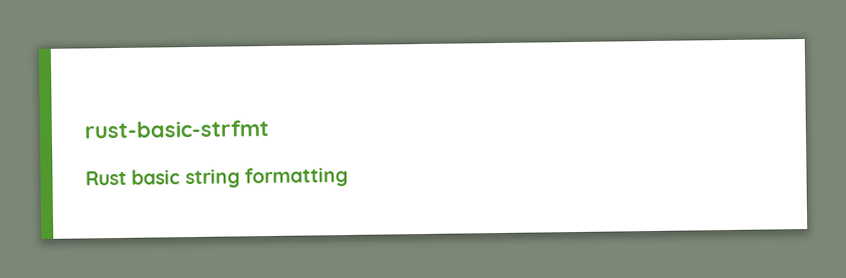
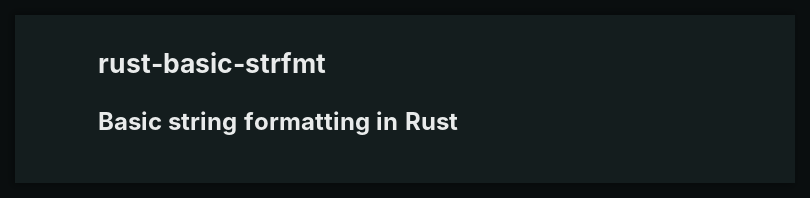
- Rust basic string formatting
+ Basic string formatting in Rust

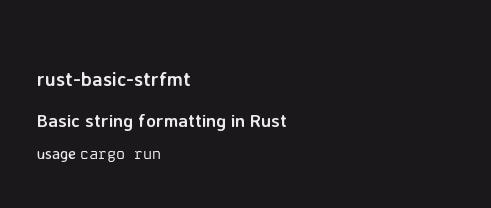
+ usage cargo run

